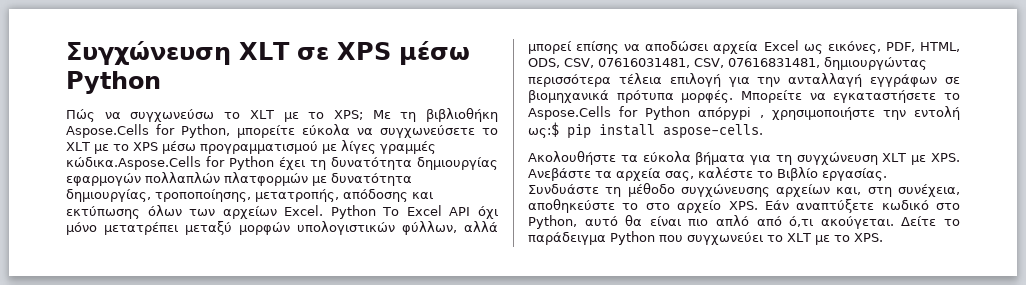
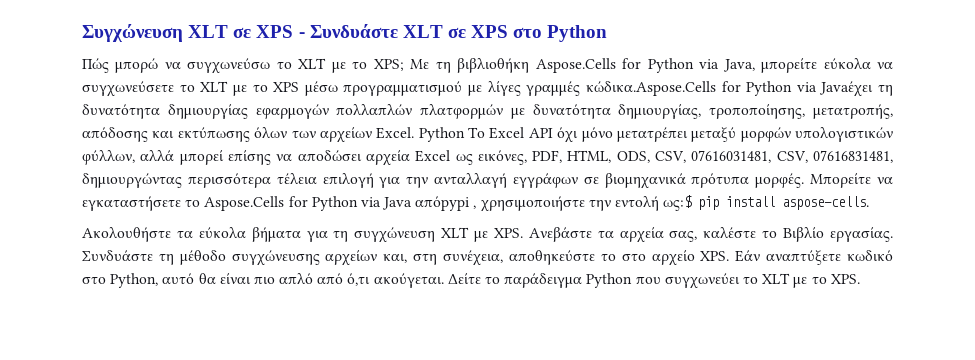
- Συγχώνευση XLT σε XPS μέσω Python
+ Συγχώνευση XLT σε XPS - Συνδυάστε XLT σε XPS στο Python
- Πώς να συγχωνεύσω το XLT με το XPS; Με τη βιβλιοθήκη Aspose.Cells for Python, μπορείτε εύκολα να συγχωνεύσετε το XLT με το XPS μέσω προγραμματισμού με λίγες γραμμές κώδικα.Aspose.Cells for Python έχει τη δυνατότητα δημιουργίας εφαρμογών πολλαπλών πλατφορμών με δυνατότητα δημιουργίας, τροποποίησης, μετατροπής, απόδοσης και εκτύπωσης όλων των αρχείων Excel.
+ Πώς μπορώ να συγχωνεύσω το XLT με το XPS; Με τη βιβλιοθήκη Aspose.Cells for Python via Java, μπορείτε εύκολα να συγχωνεύσετε το XLT με το XPS μέσω προγραμματισμού με λίγες γραμμές κώδικα.Aspose.Cells for Python via Javaέχει τη δυνατότητα δημιουργίας εφαρμογών πολλαπλών πλατφορμών με δυνατότητα δημιουργίας, τροποποίησης, μετατροπής, απόδοσης και εκτύπωσης όλων των αρχείων Excel.
- Μπορείτε να εγκαταστήσετε το Aspose.Cells for Python απόpypi , χρησιμοποιήστε την εντολή ως:$ pip install aspose-cells.
+ Μπορείτε να εγκαταστήσετε το Aspose.Cells for Python via Java απόpypi , χρησιμοποιήστε την εντολή ως:$ pip install aspose-cells.

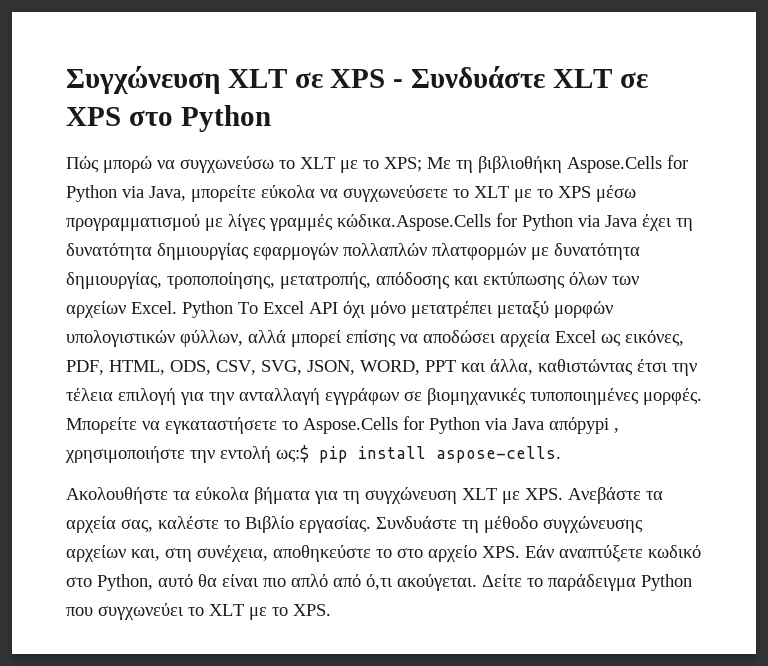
- Πώς μπορώ να συγχωνεύσω το XLT με το XPS; Με τη βιβλιοθήκη Aspose.Cells for Python via Java, μπορείτε εύκολα να συγχωνεύσετε το XLT με το XPS μέσω προγραμματισμού με λίγες γραμμές κώδικα.Aspose.Cells for Python via Javaέχει τη δυνατότητα δημιουργίας εφαρμογών πολλαπλών πλατφορμών με δυνατότητα δημιουργίας, τροποποίησης, μετατροπής, απόδοσης και εκτύπωσης όλων των αρχείων Excel.
+ Πώς μπορώ να συγχωνεύσω το XLT με το XPS; Με τη βιβλιοθήκη Aspose.Cells for Python via Java, μπορείτε εύκολα να συγχωνεύσετε το XLT με το XPS μέσω προγραμματισμού με λίγες γραμμές κώδικα.Aspose.Cells for Python via Java έχει τη δυνατότητα δημιουργίας εφαρμογών πολλαπλών πλατφορμών με δυνατότητα δημιουργίας, τροποποίησης, μετατροπής, απόδοσης και εκτύπωσης όλων των αρχείων Excel.
- Python Το Excel API όχι μόνο μετατρέπει μεταξύ μορφών υπολογιστικών φύλλων, αλλά μπορεί επίσης να αποδώσει αρχεία Excel ως εικόνες, PDF, HTML, ODS, CSV, 07616031481, CSV, 07616831481, δημιουργώντας περισσότερα τέλεια επιλογή για την ανταλλαγή εγγράφων σε βιομηχανικά πρότυπα μορφές.
+ Python Το Excel API όχι μόνο μετατρέπει μεταξύ μορφών υπολογιστικών φύλλων, αλλά μπορεί επίσης να αποδώσει αρχεία Excel ως εικόνες, PDF, HTML, ODS, CSV, SVG, JSON, WORD, PPT και άλλα, καθιστώντας έτσι την τέλεια επιλογή για την ανταλλαγή εγγράφων σε βιομηχανικές τυποποιημένες μορφές.

